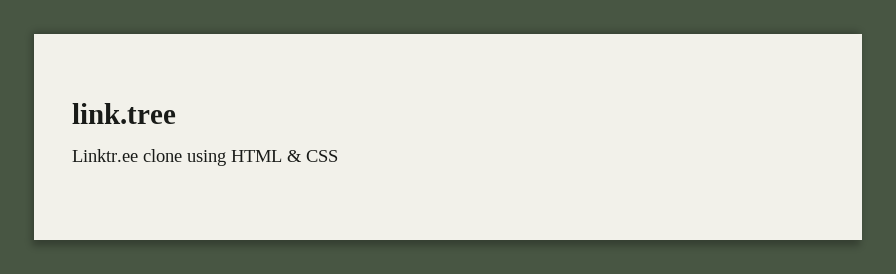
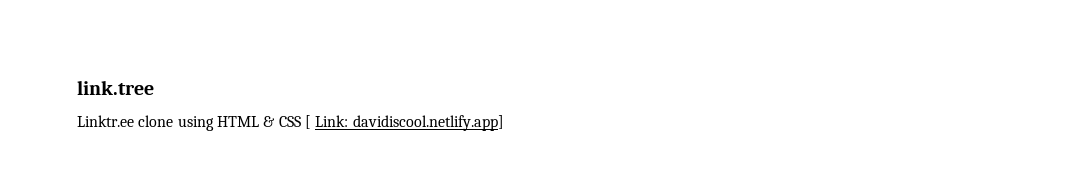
- Linktr.ee clone using HTML & CSS
+ Linktr.ee clone using HTML & CSS [ Link: davidiscool.netlify.app]

